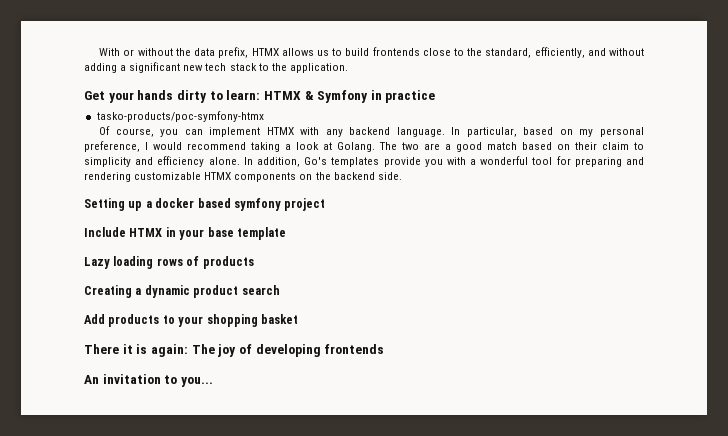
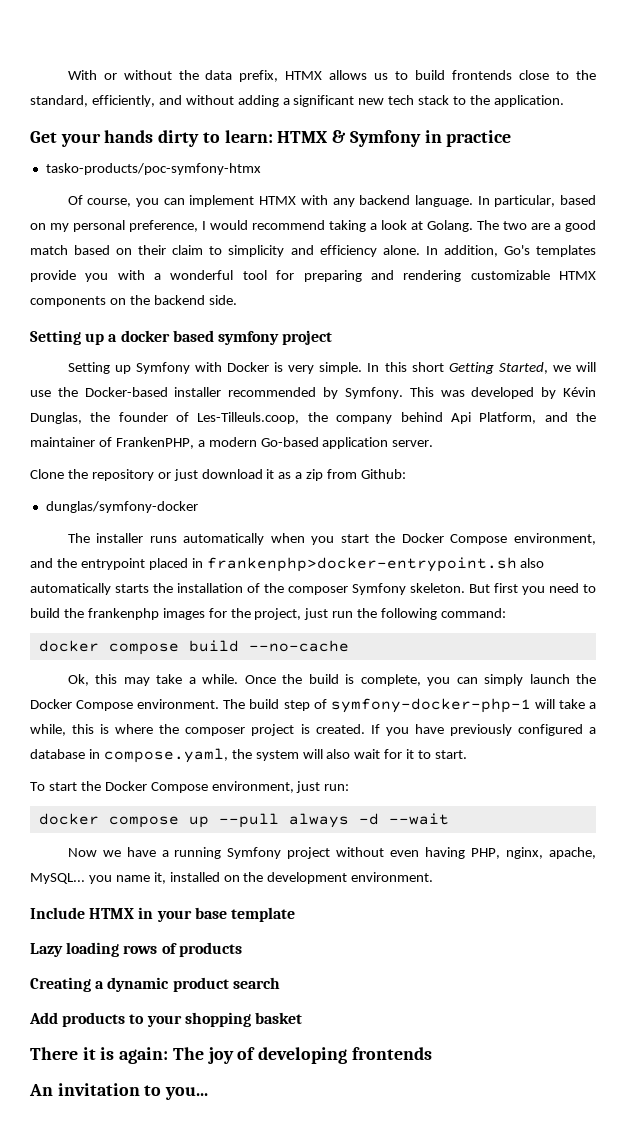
+ Setting up Symfony with Docker is very simple. In this short Getting Started, we will use the Docker-based installer recommended by Symfony. This was developed by Kévin Dunglas, the founder of Les-Tilleuls.coop, the company behind Api Platform, and the maintainer of FrankenPHP, a modern Go-based application server.
+ Clone the repository or just download it as a zip from Github:
+ dunglas/symfony-docker
+ The installer runs automatically when you start the Docker Compose environment, and the entrypoint placed in frankenphp>docker-entrypoint.sh also automatically starts the installation of the composer Symfony skeleton. But first you need to build the frankenphp images for the project, just run the following command:
+ docker compose build --no-cache
+ Ok, this may take a while. Once the build is complete, you can simply launch the Docker Compose environment. The build step of symfony-docker-php-1 will take a while, this is where the composer project is created. If you have previously configured a database in compose.yaml, the system will also wait for it to start.
+ To start the Docker Compose environment, just run:
+ docker compose up --pull always -d --wait
+ Now we have a running Symfony project without even having PHP, nginx, apache, MySQL... you name it, installed on the development environment.

